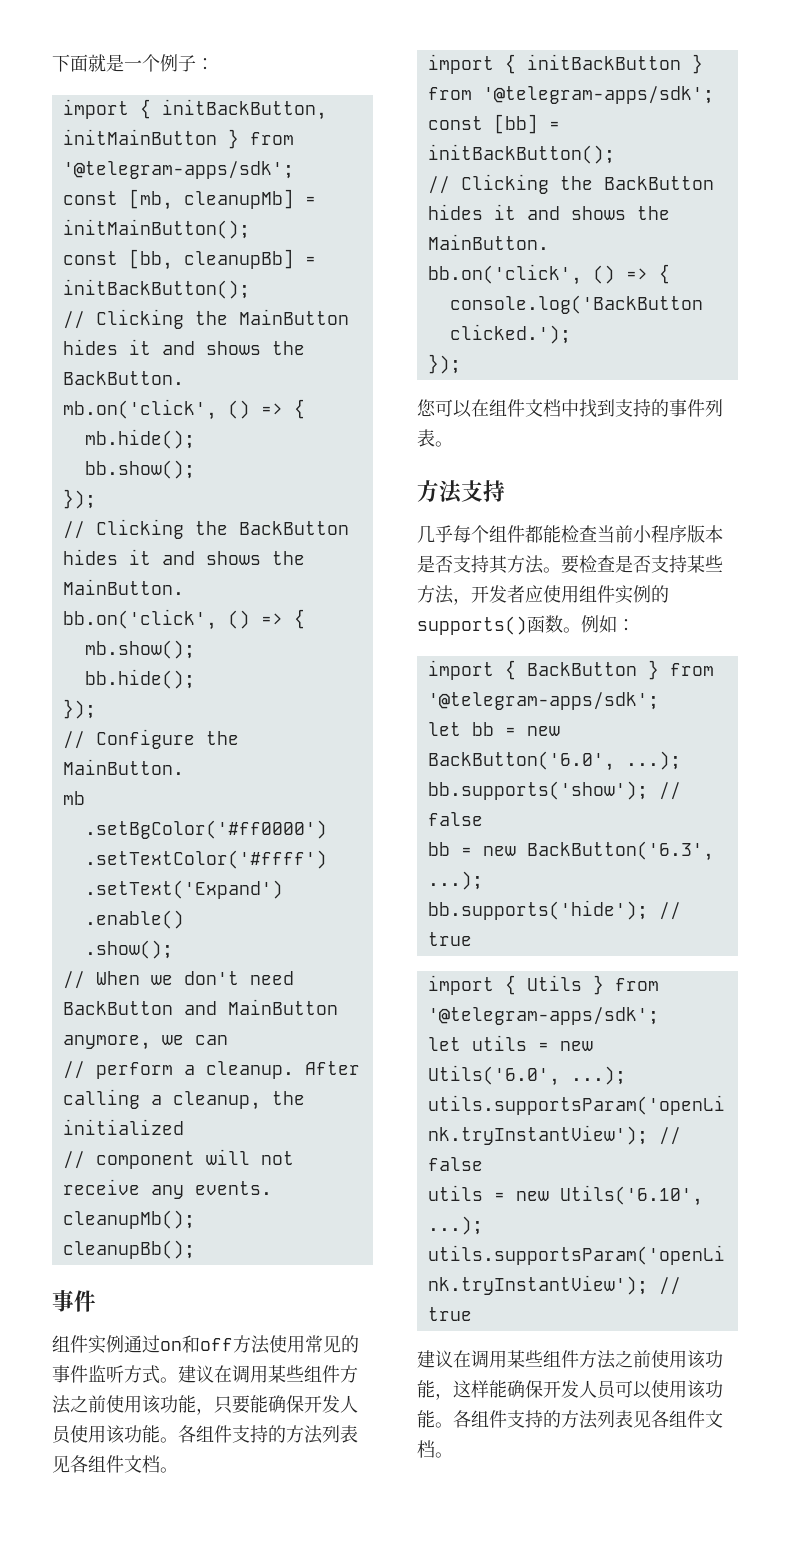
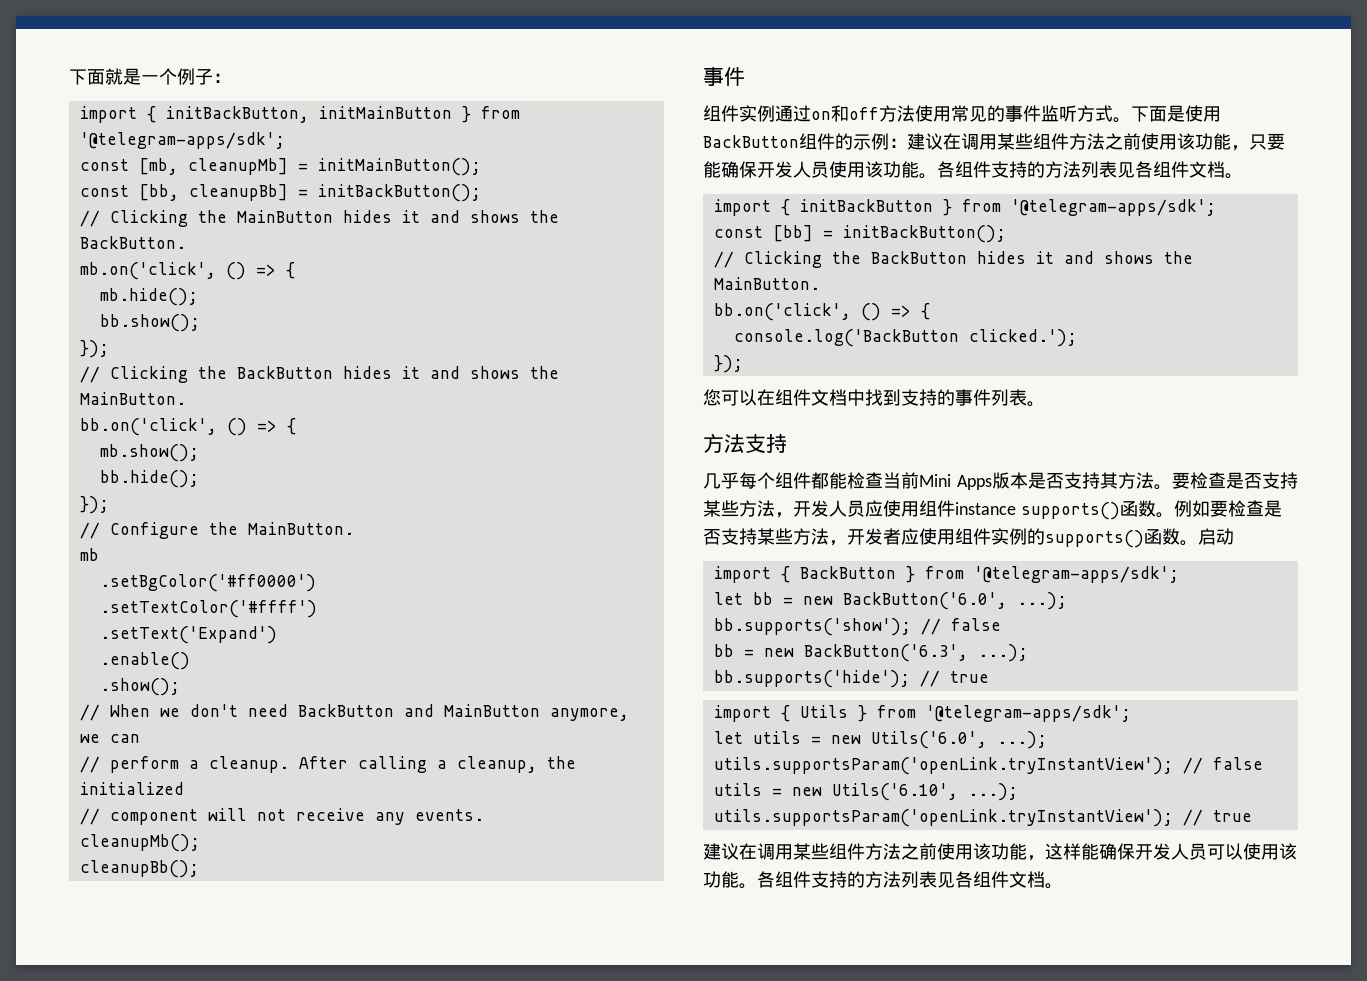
- 建议在调用某些组件方法之前使用该功能，只要能确保开发人员使用该功能。
+ 下面是使用BackButton组件的示例：建议在调用某些组件方法之前使用该功能，只要能确保开发人员使用该功能。
- 几乎每个组件都能检查当前小程序版本是否支持其方法。
+ 几乎每个组件都能检查当前Mini Apps版本是否支持其方法。
- 要检查是否支持某些方法，开发者应使用组件实例的supports()函数。
+ 要检查是否支持某些方法，开发人员应使用组件instance supports()函数。例如要检查是否支持某些方法，开发者应使用组件实例的supports()函数。
- 例如：
+ 启动

